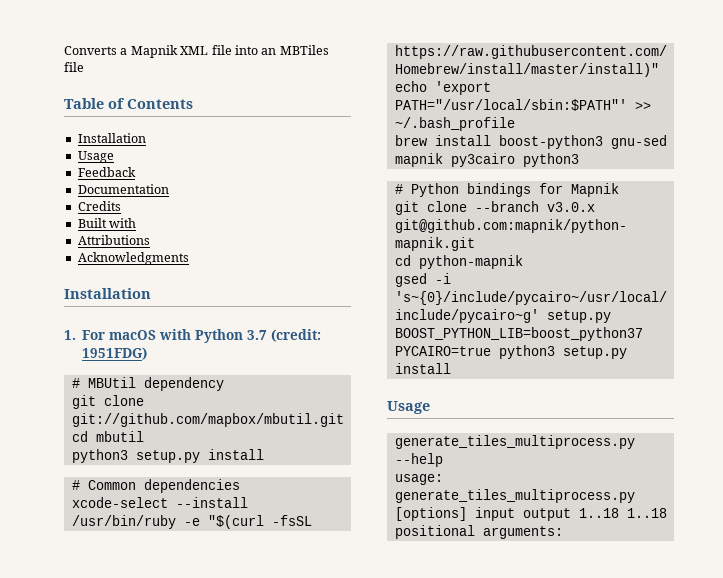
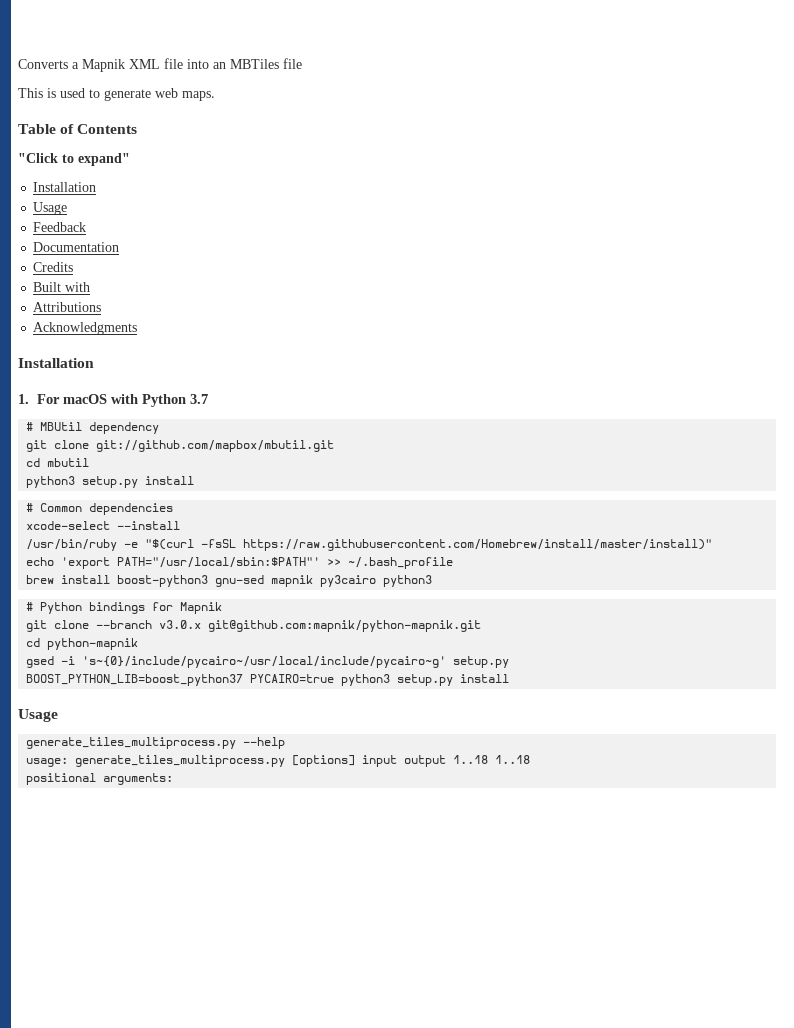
+ This is used to generate web maps.
+ "Click to expand"
- 1. For macOS with Python 3.7 (credit: 1951FDG)
+ 1. For macOS with Python 3.7

